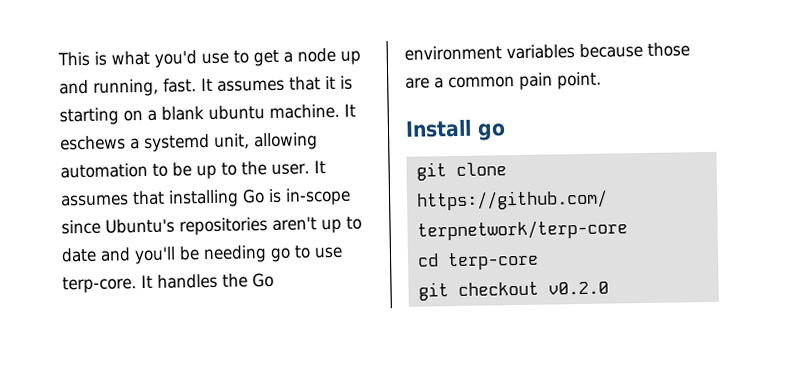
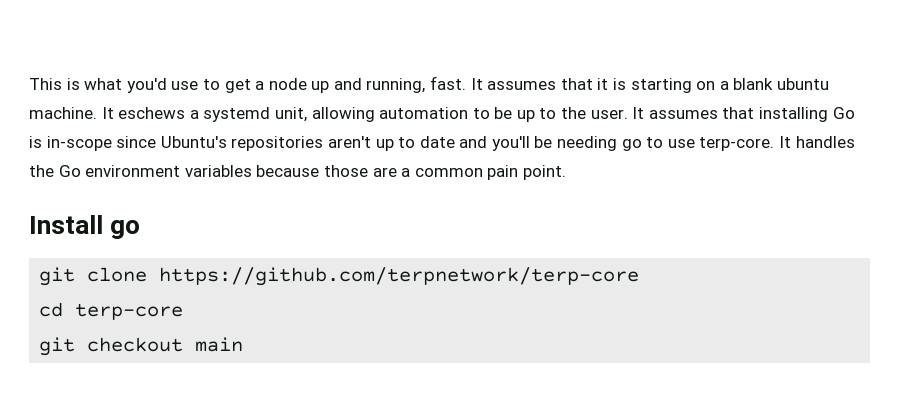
- git checkout v0.2.0
+ git checkout main

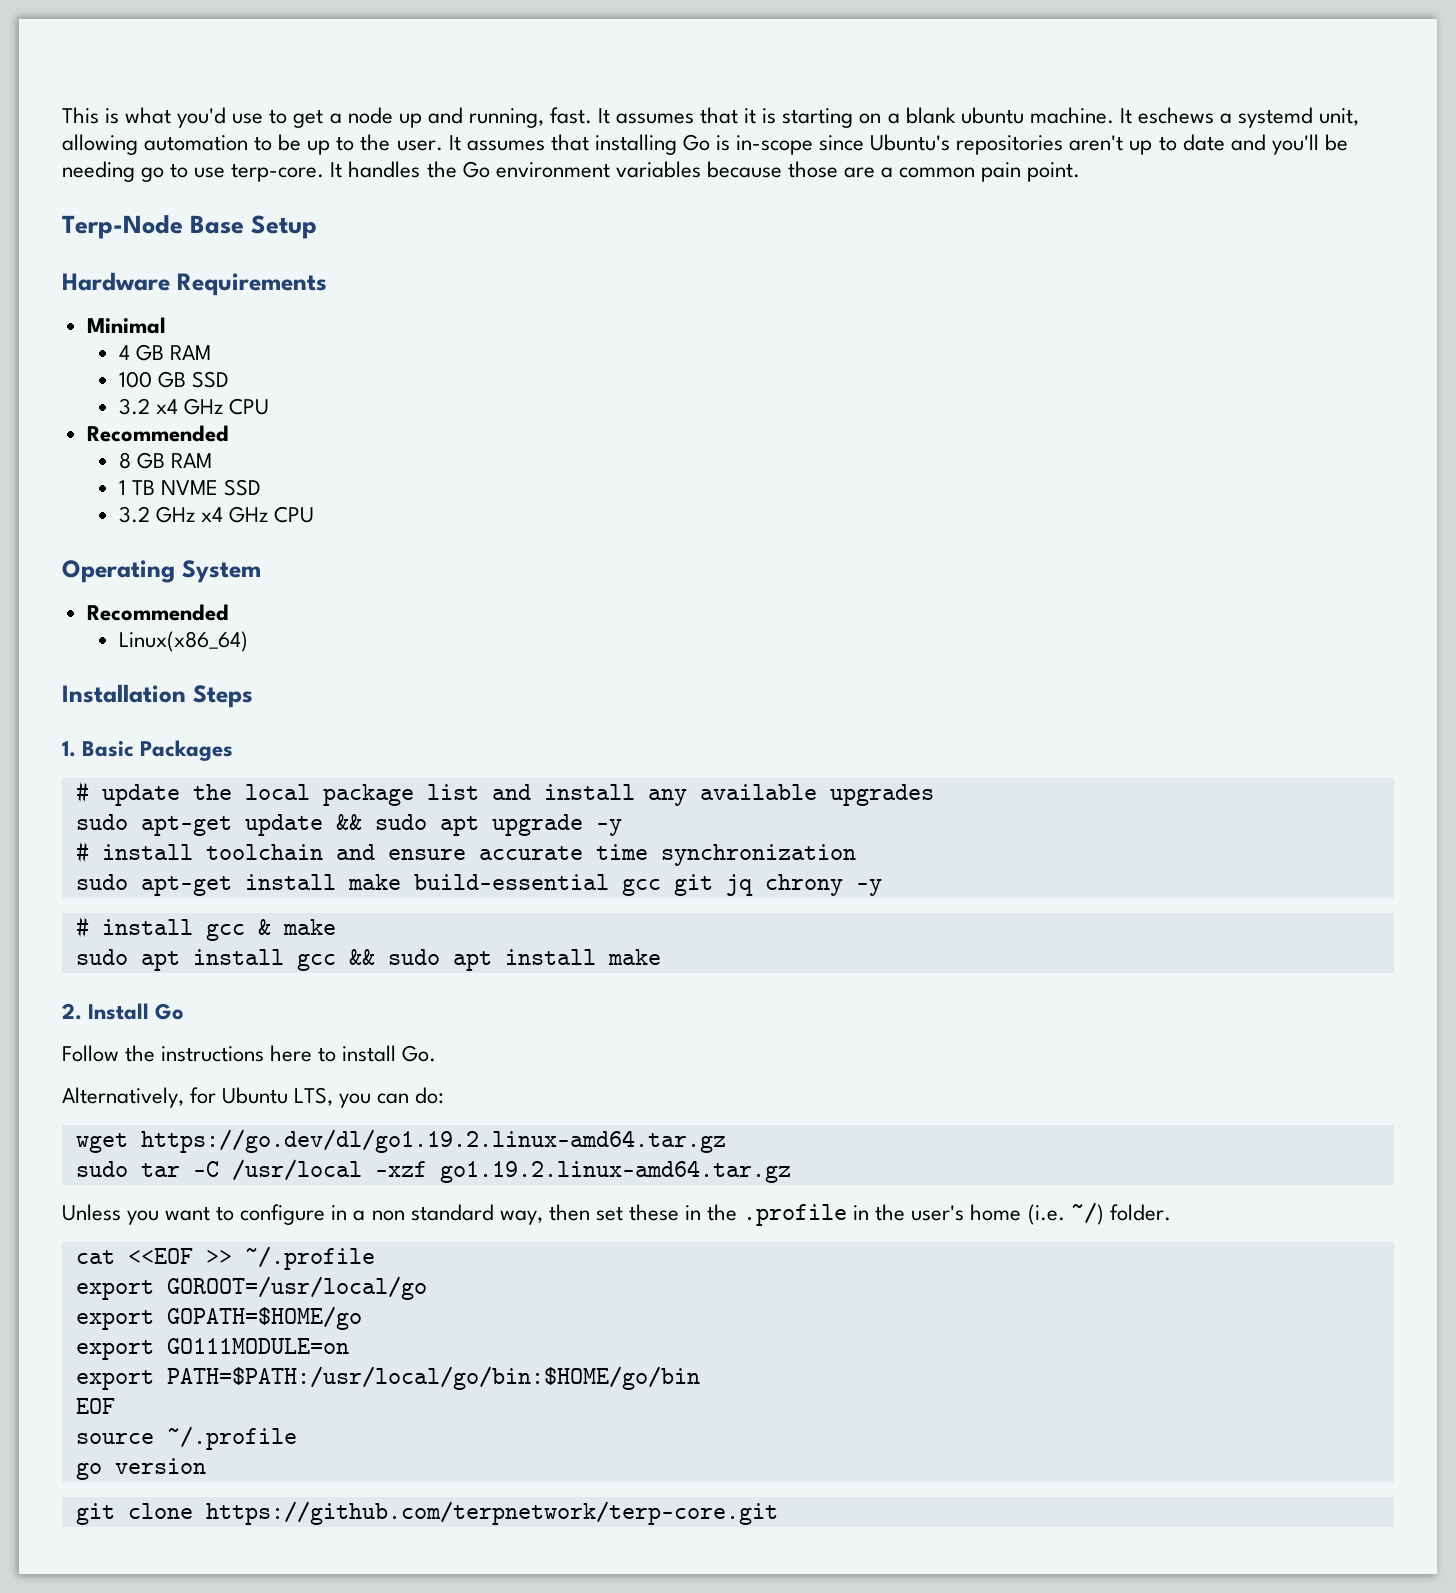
- Install go
+ Terp-Node Base Setup
+ Hardware Requirements
+ Minimal
+ 4 GB RAM
+ 100 GB SSD
+ 3.2 x4 GHz CPU
+ Recommended
+ 8 GB RAM
+ 1 TB NVME SSD
+ 3.2 GHz x4 GHz CPU
+ Operating System
+ Recommended
+ Linux(x86_64)
+ Installation Steps
+ 1. Basic Packages
+ # update the local package list and install any available upgrades
+ sudo apt-get update && sudo apt upgrade -y
+ # install toolchain and ensure accurate time synchronization
+ sudo apt-get install make build-essential gcc git jq chrony -y
+ # install gcc & make
+ sudo apt install gcc && sudo apt install make
+ 2. Install Go
+ Follow the instructions here to install Go.
+ Alternatively, for Ubuntu LTS, you can do:
+ wget https://go.dev/dl/go1.19.2.linux-amd64.tar.gz
+ sudo tar -C /usr/local -xzf go1.19.2.linux-amd64.tar.gz
+ Unless you want to configure in a non standard way, then set these in the .profile in the user's home (i.e. ~/) folder.
+ cat <<EOF >> ~/.profile
+ export GOROOT=/usr/local/go
+ export GOPATH=$HOME/go
+ export GO111MODULE=on
+ export PATH=$PATH:/usr/local/go/bin:$HOME/go/bin
+ EOF
+ source ~/.profile
+ go version
- git clone https://github.com/terpnetwork/terp-core
- cd terp-core
- git checkout main
+ git clone https://github.com/terpnetwork/terp-core.git

